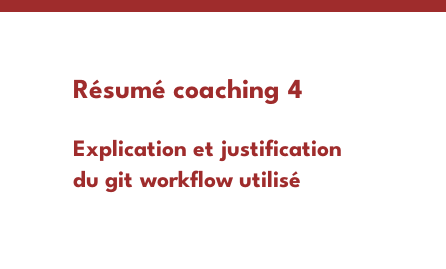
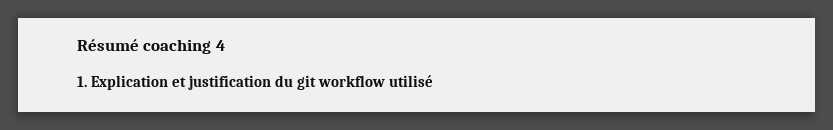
- Explication et justification du git workflow utilisé
+ 1. Explication et justification du git workflow utilisé

